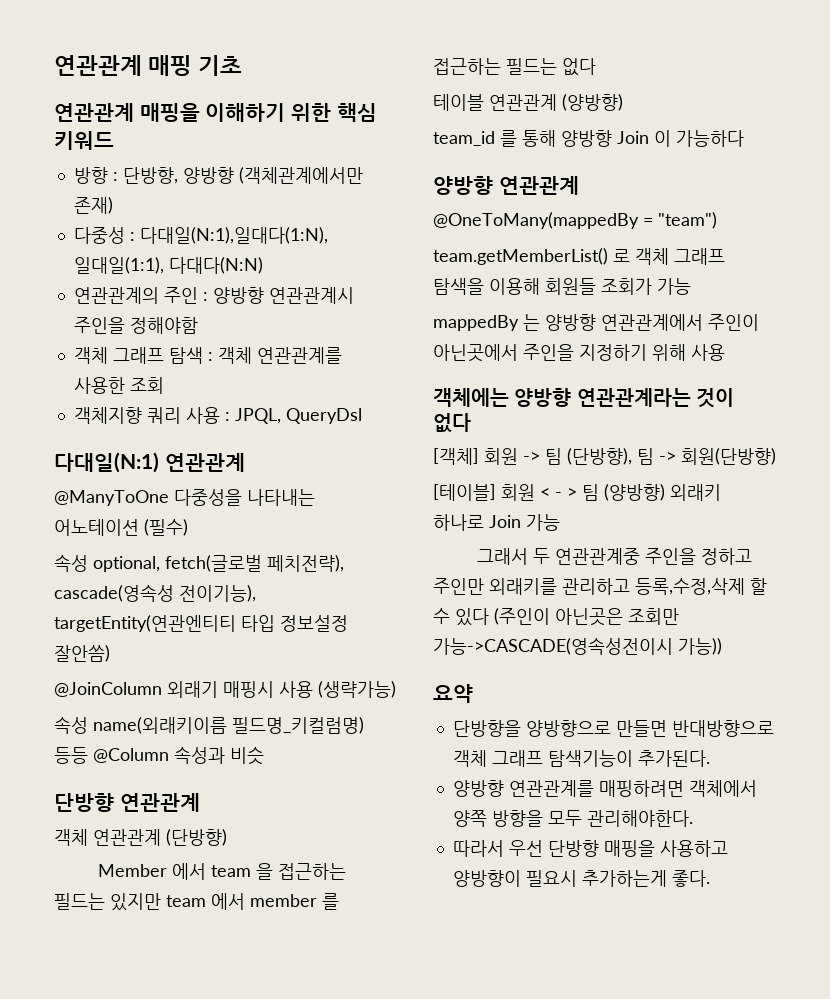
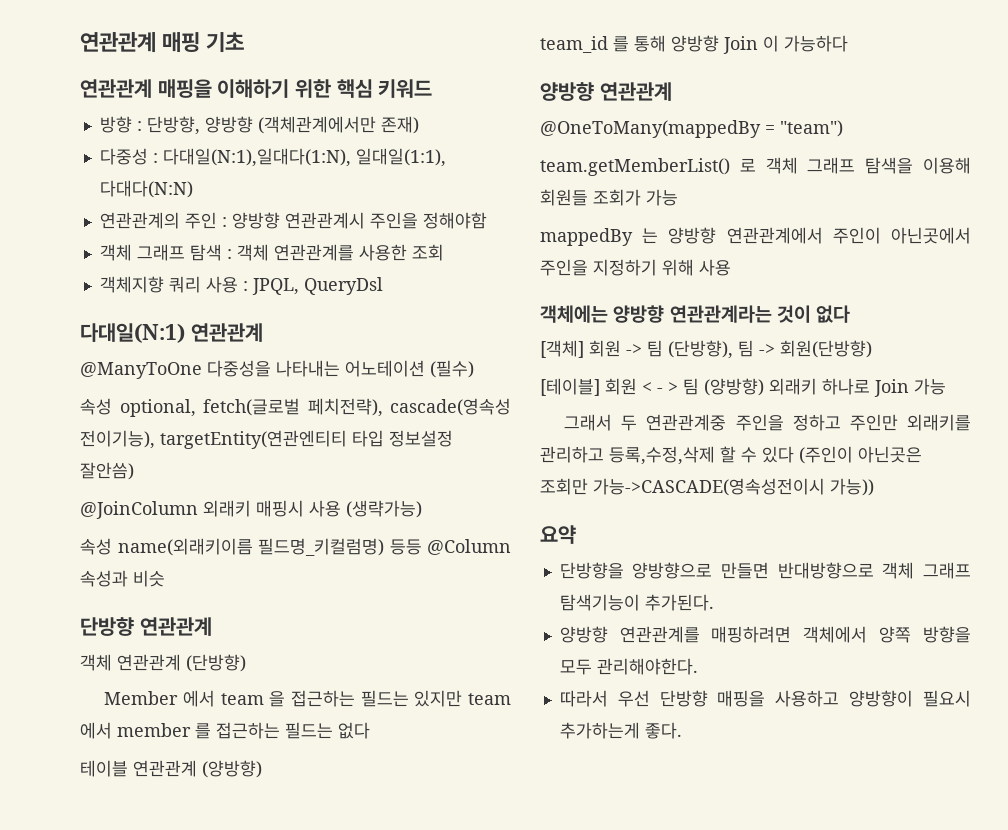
- @JoinColumn 외래기 매핑시 사용 (생략가능)
+ @JoinColumn 외래키 매핑시 사용 (생략가능)

